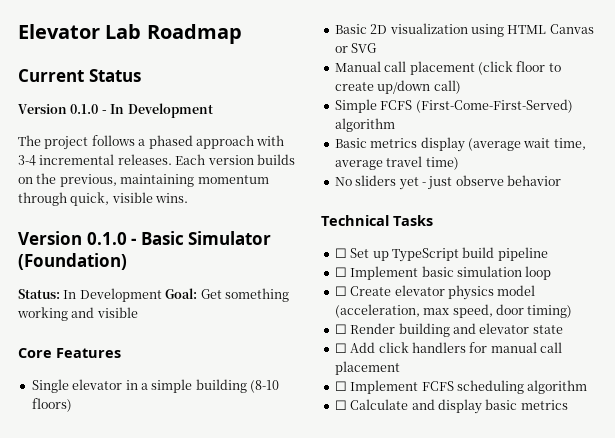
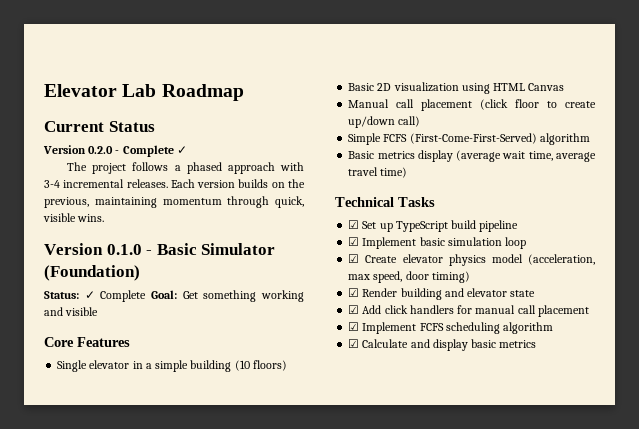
- Version 0.1.0 - In Development
+ Version 0.2.0 - Complete ✓
- Status: In Development Goal: Get something working and visible
+ Status: ✓ Complete Goal: Get something working and visible
- Single elevator in a simple building (8-10 floors)
+ Single elevator in a simple building (10 floors)
- Basic 2D visualization using HTML Canvas or SVG
+ Basic 2D visualization using HTML Canvas
- No sliders yet - just observe behavior
- ☐ Set up TypeScript build pipeline
+ ☑ Set up TypeScript build pipeline
- ☐ Implement basic simulation loop
+ ☑ Implement basic simulation loop
- ☐ Create elevator physics model (acceleration, max speed, door timing)
+ ☑ Create elevator physics model (acceleration, max speed, door timing)
- ☐ Render building and elevator state
+ ☑ Render building and elevator state
- ☐ Add click handlers for manual call placement
+ ☑ Add click handlers for manual call placement
- ☐ Implement FCFS scheduling algorithm
+ ☑ Implement FCFS scheduling algorithm
- ☐ Calculate and display basic metrics
+ ☑ Calculate and display basic metrics

